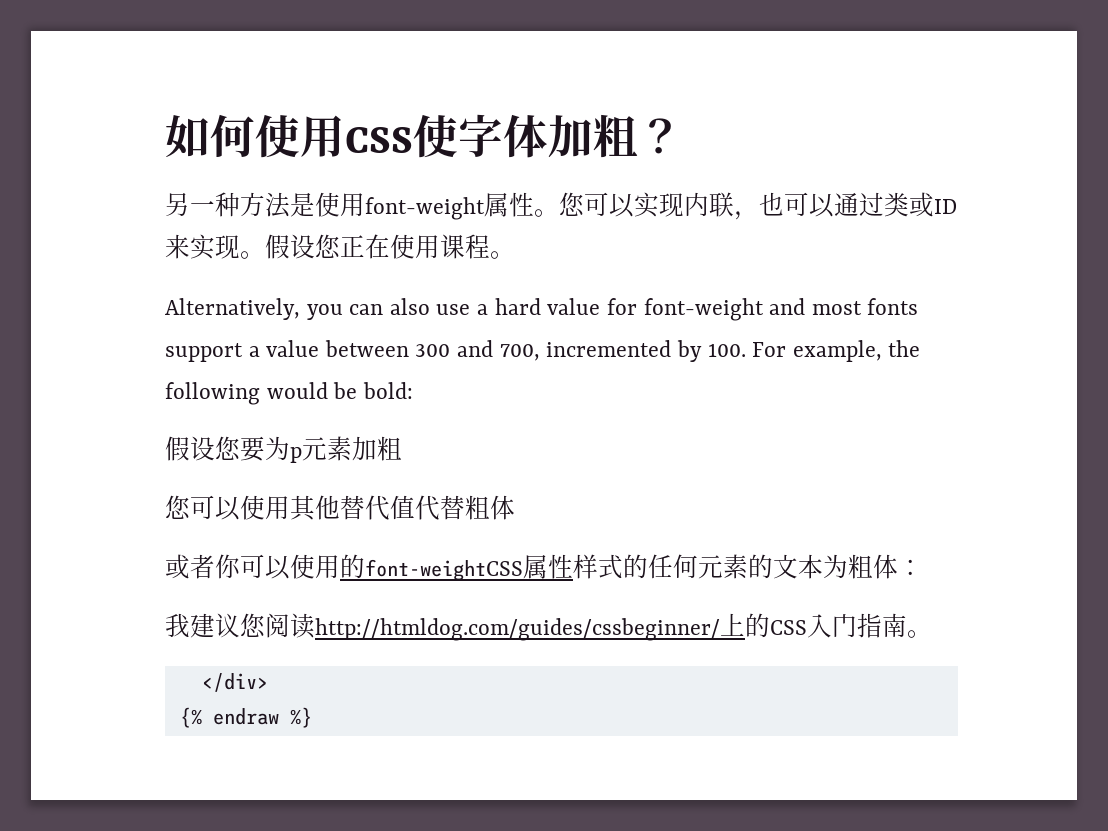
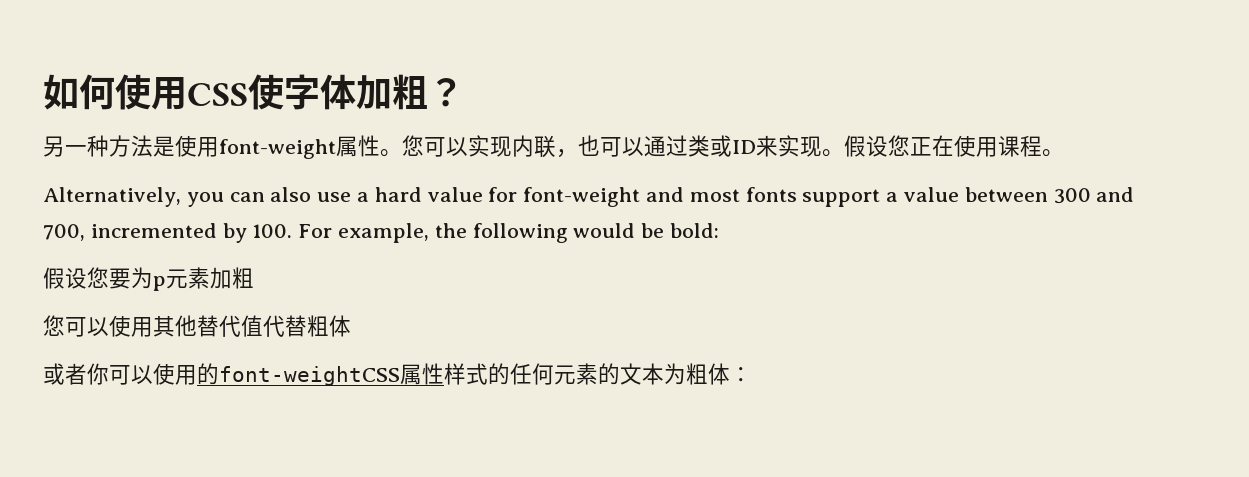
- 我建议您阅读http://htmldog.com/guides/cssbeginner/上的CSS入门指南。
- </div>
- {% endraw %}

